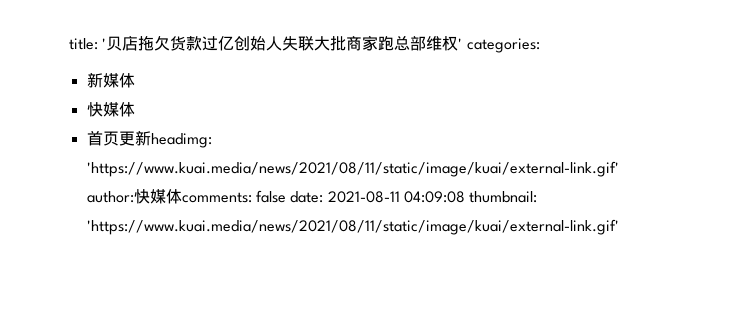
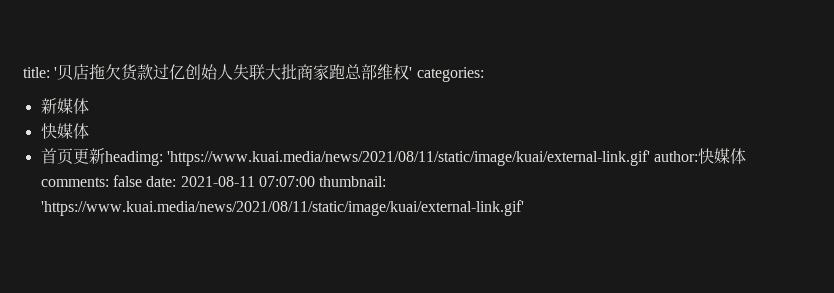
- 首页更新headimg: 'https://www.kuai.media/news/2021/08/11/static/image/kuai/external-link.gif' author:快媒体comments: false date: 2021-08-11 04:09:08 thumbnail: 'https://www.kuai.media/news/2021/08/11/static/image/kuai/external-link.gif'
+ 首页更新headimg: 'https://www.kuai.media/news/2021/08/11/static/image/kuai/external-link.gif' author:快媒体comments: false date: 2021-08-11 07:07:00 thumbnail: 'https://www.kuai.media/news/2021/08/11/static/image/kuai/external-link.gif'

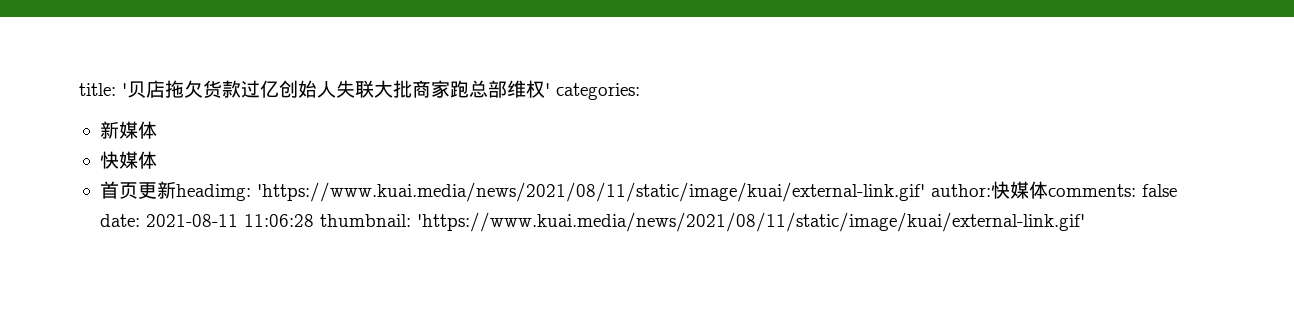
- 首页更新headimg: 'https://www.kuai.media/news/2021/08/11/static/image/kuai/external-link.gif' author:快媒体comments: false date: 2021-08-11 07:07:00 thumbnail: 'https://www.kuai.media/news/2021/08/11/static/image/kuai/external-link.gif'
+ 首页更新headimg: 'https://www.kuai.media/news/2021/08/11/static/image/kuai/external-link.gif' author:快媒体comments: false date: 2021-08-11 11:06:28 thumbnail: 'https://www.kuai.media/news/2021/08/11/static/image/kuai/external-link.gif'

